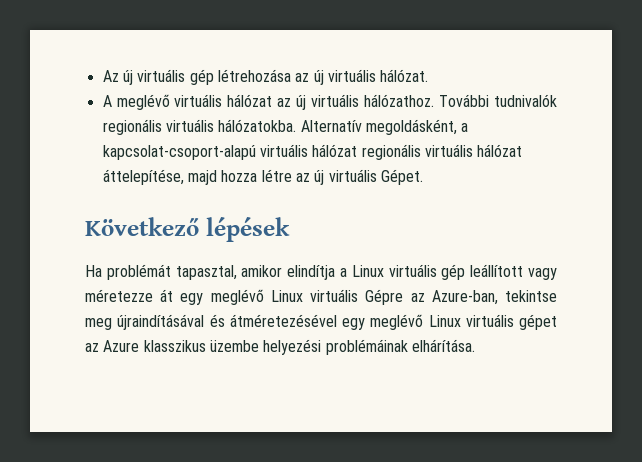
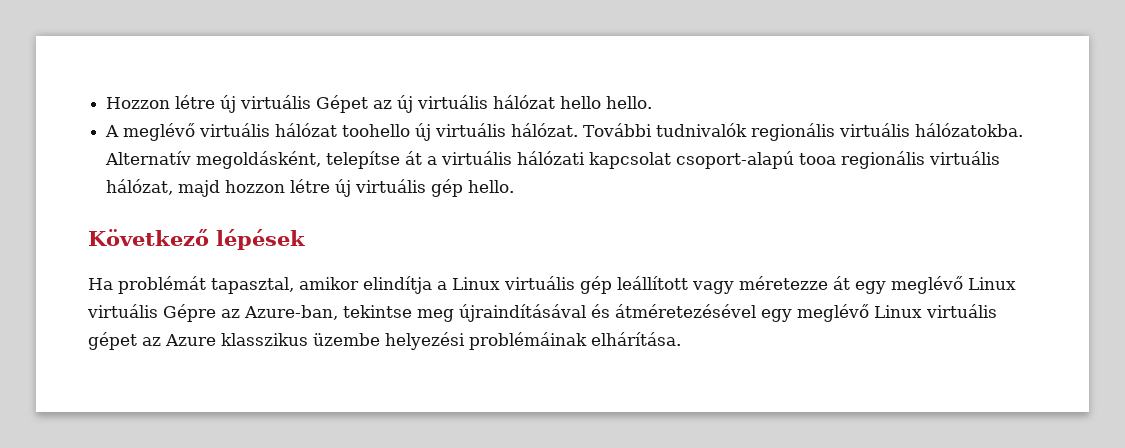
- Az új virtuális gép létrehozása az új virtuális hálózat.
+ Hozzon létre új virtuális Gépet az új virtuális hálózat hello hello.
- A meglévő virtuális hálózat az új virtuális hálózathoz.
+ A meglévő virtuális hálózat toohello új virtuális hálózat.
- Alternatív megoldásként, a kapcsolat-csoport-alapú virtuális hálózat regionális virtuális hálózat áttelepítése, majd hozza létre az új virtuális Gépet.
+ Alternatív megoldásként, telepítse át a virtuális hálózati kapcsolat csoport-alapú tooa regionális virtuális hálózat, majd hozzon létre új virtuális gép hello.

